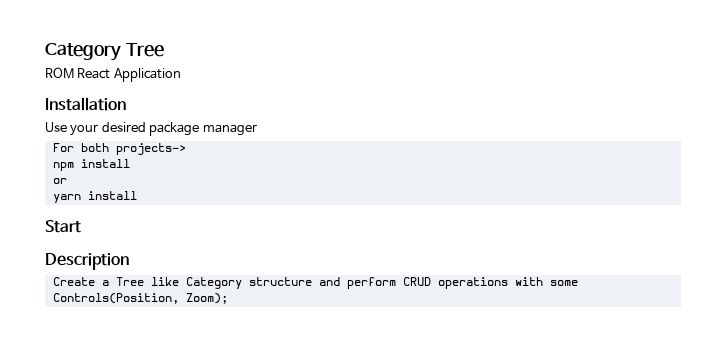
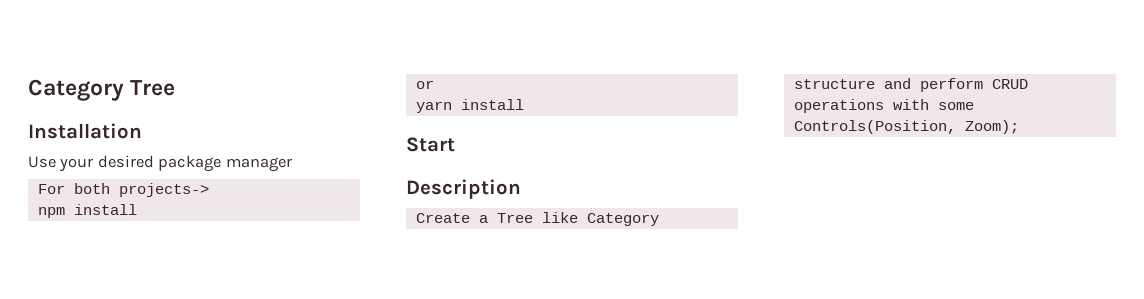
- ROM React Application

